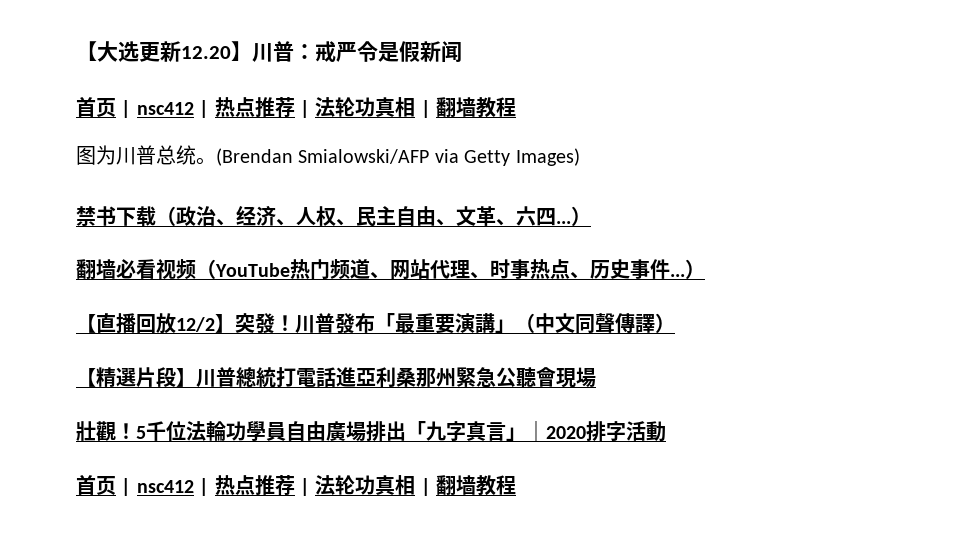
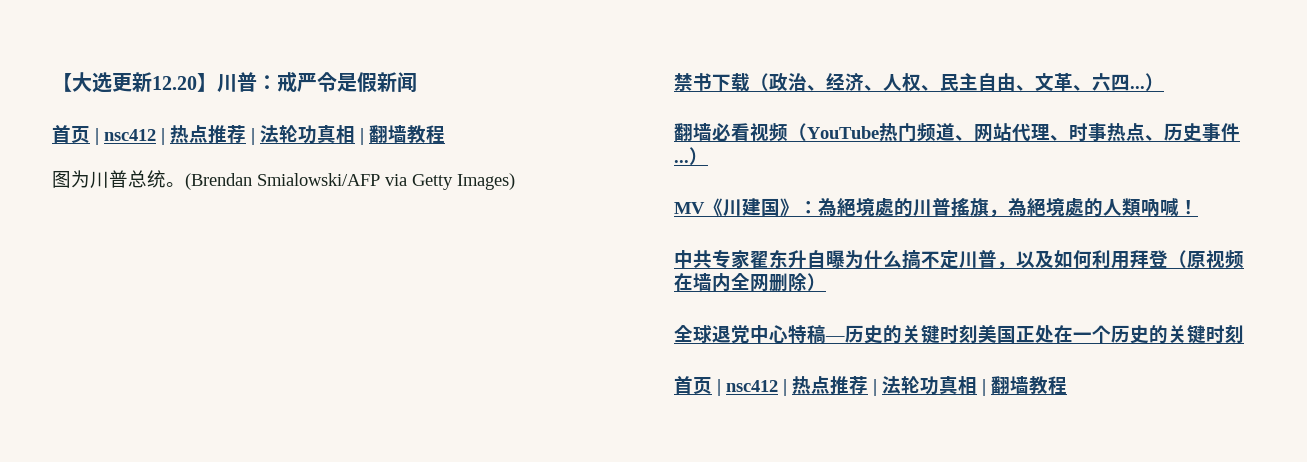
- 【直播回放12/2】突發！川普發布「最重要演講」（中文同聲傳譯）
- 【精選片段】川普總統打電話進亞利桑那州緊急公聽會現場
- 壯觀！5千位法輪功學員自由廣場排出「九字真言」｜2020排字活動
+ MV《川建国》：為絕境處的川普搖旗，為絕境處的人類吶喊！
+ 中共专家翟东升自曝为什么搞不定川普，以及如何利用拜登（原视频在墙内全网删除）
+ 全球退党中心特稿—历史的关键时刻美国正处在一个历史的关键时刻

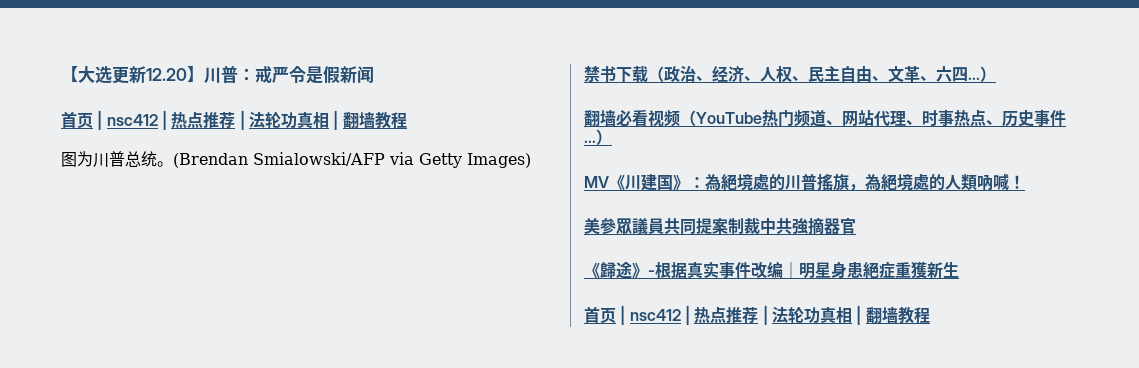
- 中共专家翟东升自曝为什么搞不定川普，以及如何利用拜登（原视频在墙内全网删除）
- 全球退党中心特稿—历史的关键时刻美国正处在一个历史的关键时刻
+ 美參眾議員共同提案制裁中共強摘器官
+ 《歸途》-根据真实事件改编｜明星身患絕症重獲新生

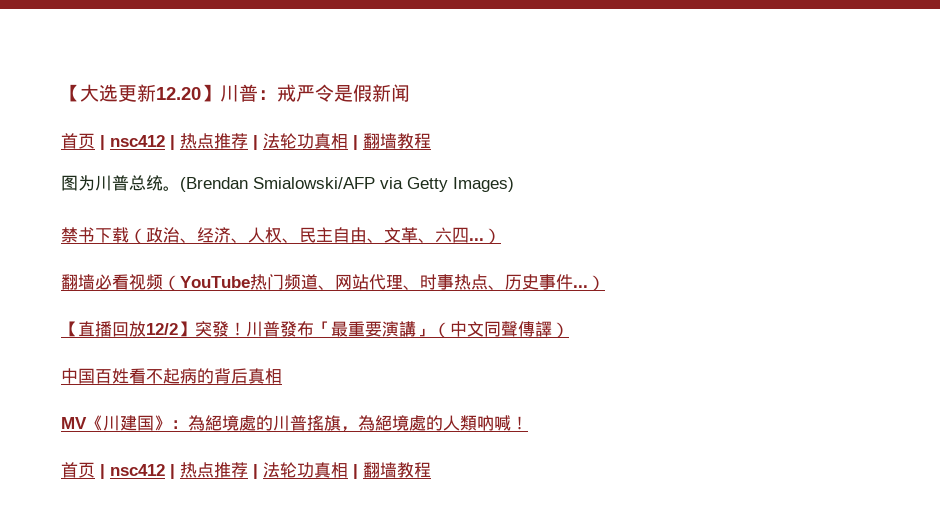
+ 【直播回放12/2】突發！川普發布「最重要演講」（中文同聲傳譯）
+ 中国百姓看不起病的背后真相
- 美參眾議員共同提案制裁中共強摘器官
- 《歸途》-根据真实事件改编｜明星身患絕症重獲新生

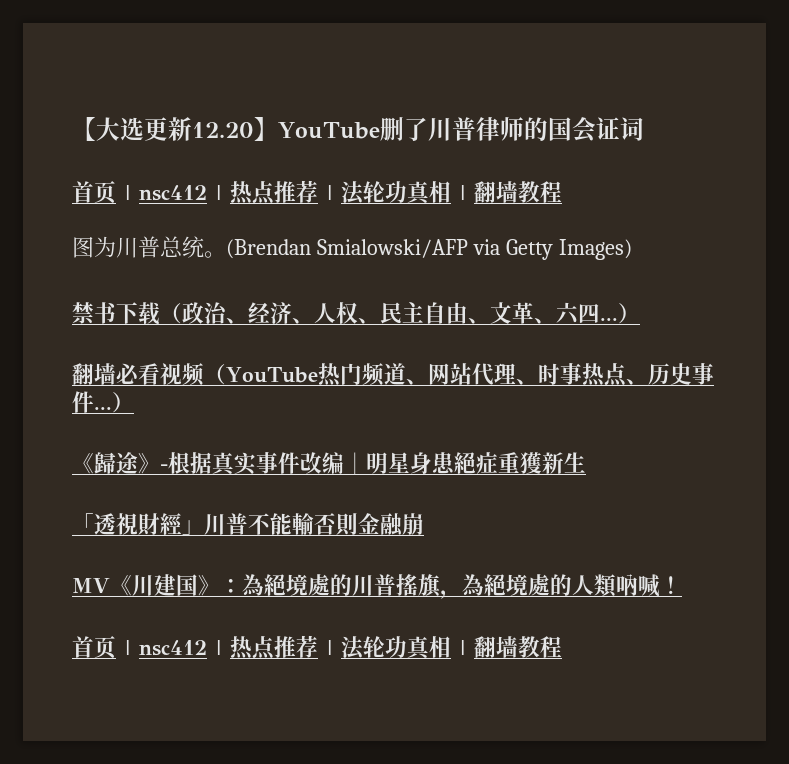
- 【大选更新12.20】川普：戒严令是假新闻
+ 【大选更新12.20】YouTube删了川普律师的国会证词
- 【直播回放12/2】突發！川普發布「最重要演講」（中文同聲傳譯）
- 中国百姓看不起病的背后真相
+ 《歸途》-根据真实事件改编｜明星身患絕症重獲新生
+ 「透視財經」川普不能輸否則金融崩

